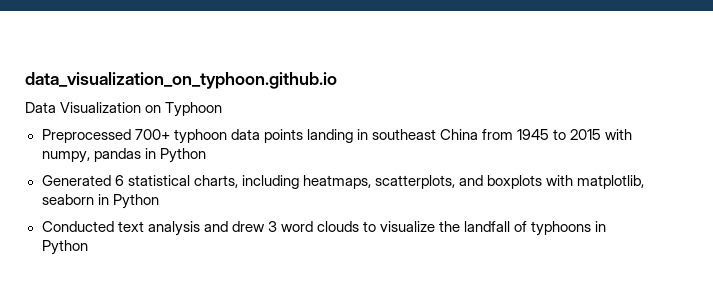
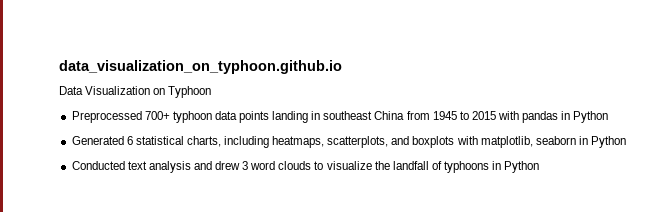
- Preprocessed 700+ typhoon data points landing in southeast China from 1945 to 2015 with numpy, pandas in Python
+ Preprocessed 700+ typhoon data points landing in southeast China from 1945 to 2015 with pandas in Python

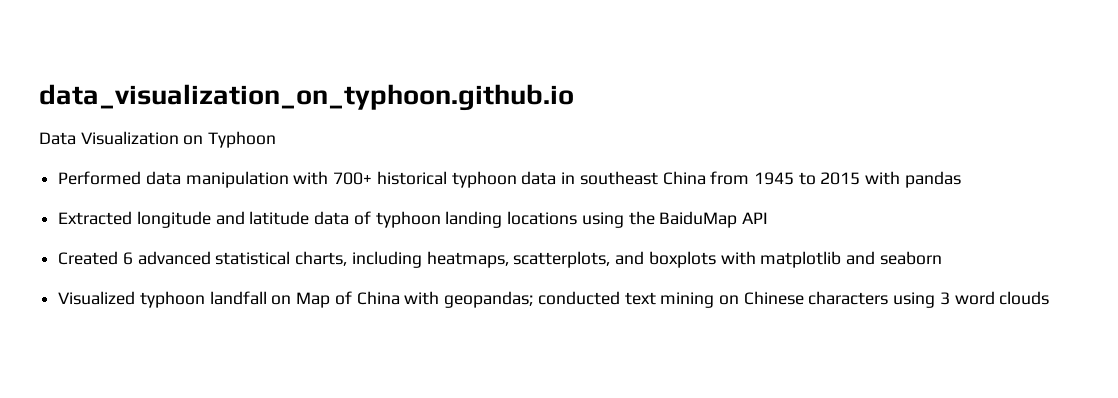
- Preprocessed 700+ typhoon data points landing in southeast China from 1945 to 2015 with pandas in Python
- Generated 6 statistical charts, including heatmaps, scatterplots, and boxplots with matplotlib, seaborn in Python
- Conducted text analysis and drew 3 word clouds to visualize the landfall of typhoons in Python
+ Performed data manipulation with 700+ historical typhoon data in southeast China from 1945 to 2015 with pandas
+ Extracted longitude and latitude data of typhoon landing locations using the BaiduMap API
+ Created 6 advanced statistical charts, including heatmaps, scatterplots, and boxplots with matplotlib and seaborn
+ Visualized typhoon landfall on Map of China with geopandas; conducted text mining on Chinese characters using 3 word clouds

